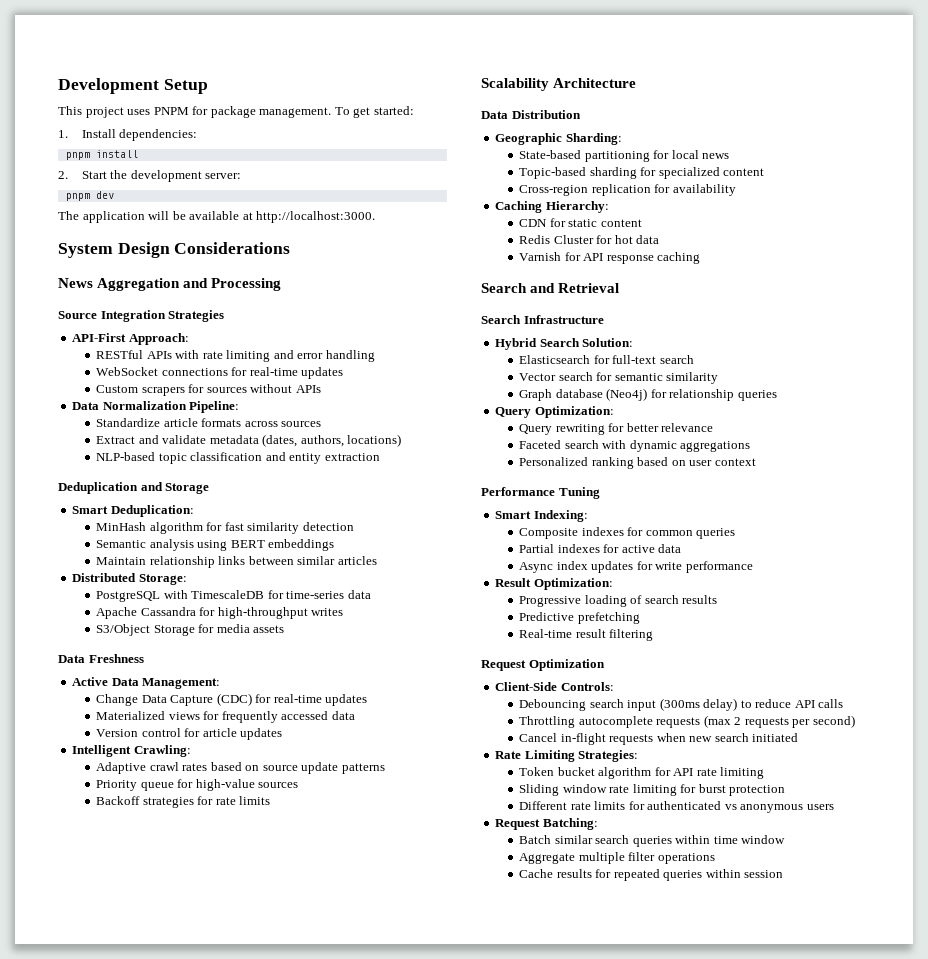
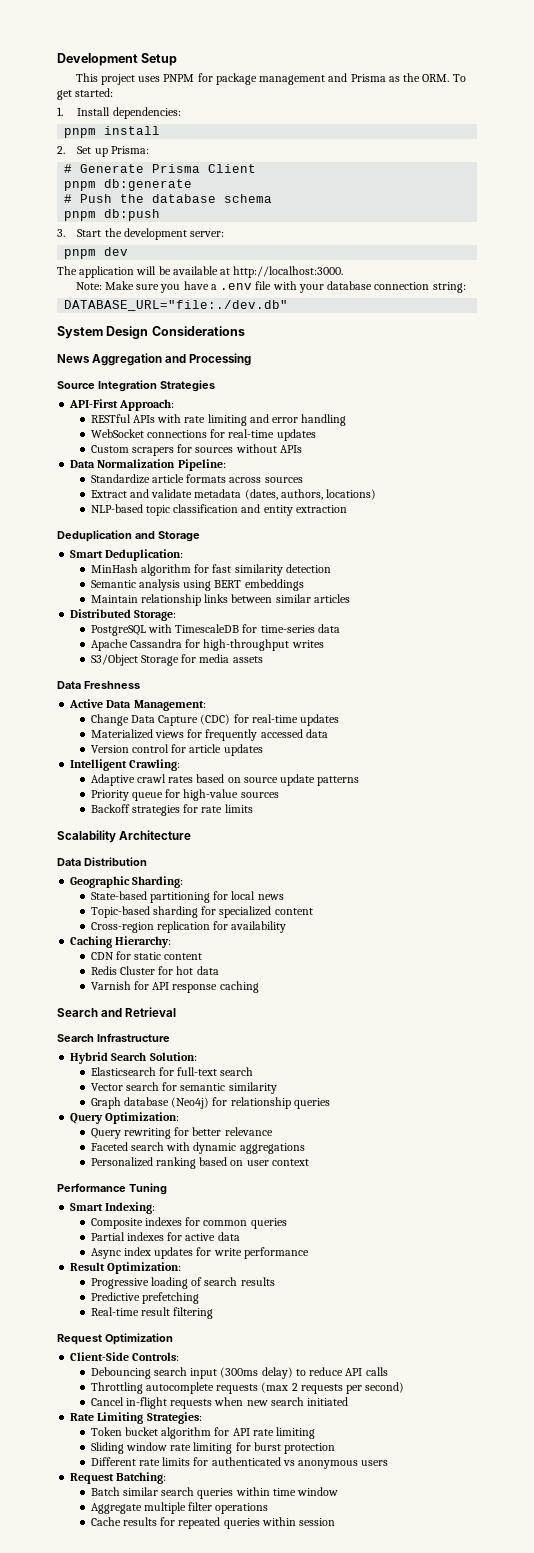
- This project uses PNPM for package management. To get started:
+ This project uses PNPM for package management and Prisma as the ORM. To get started:
- 2. Start the development server:
+ 2. Set up Prisma:
+ # Generate Prisma Client
+ pnpm db:generate
+ # Push the database schema
+ pnpm db:push
+ 3. Start the development server:
+ Note: Make sure you have a .env file with your database connection string:
+ DATABASE_URL="file:./dev.db"

